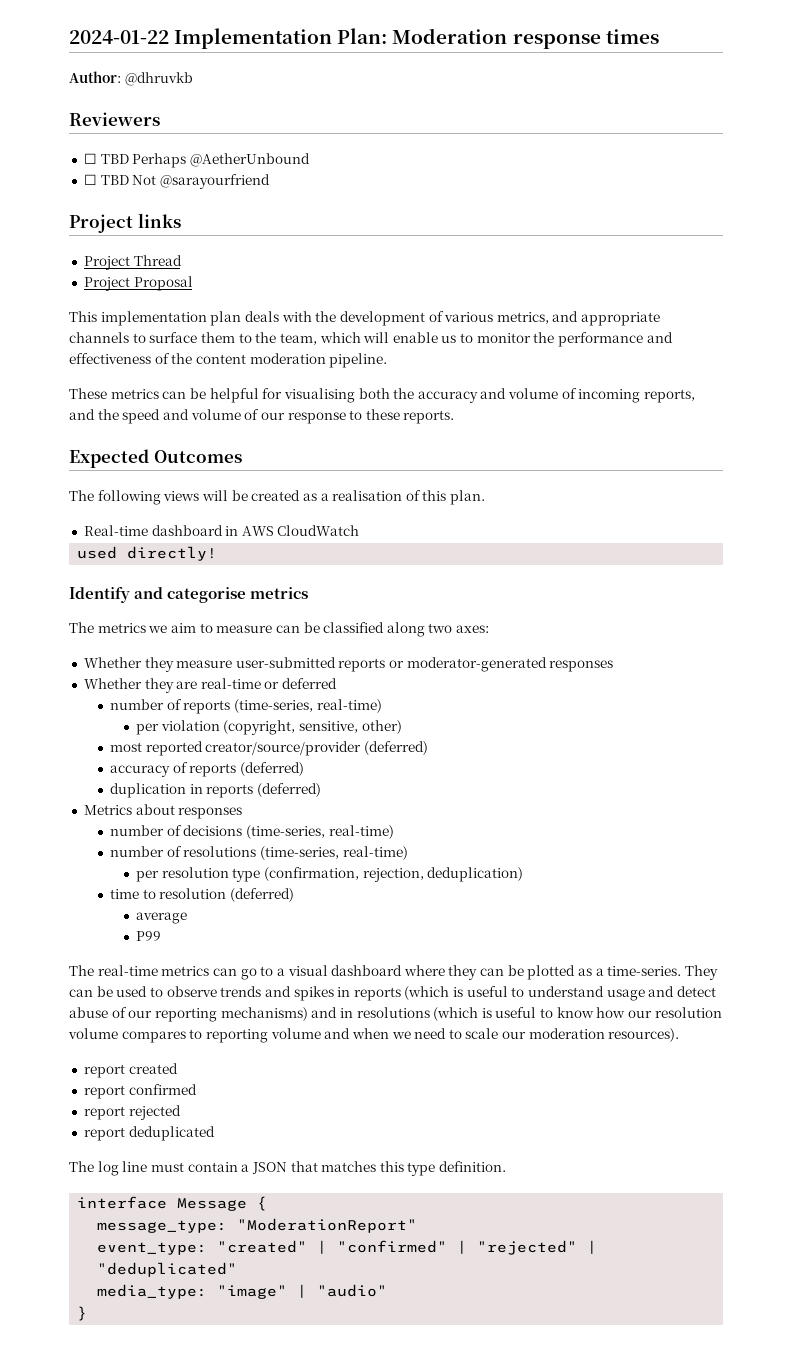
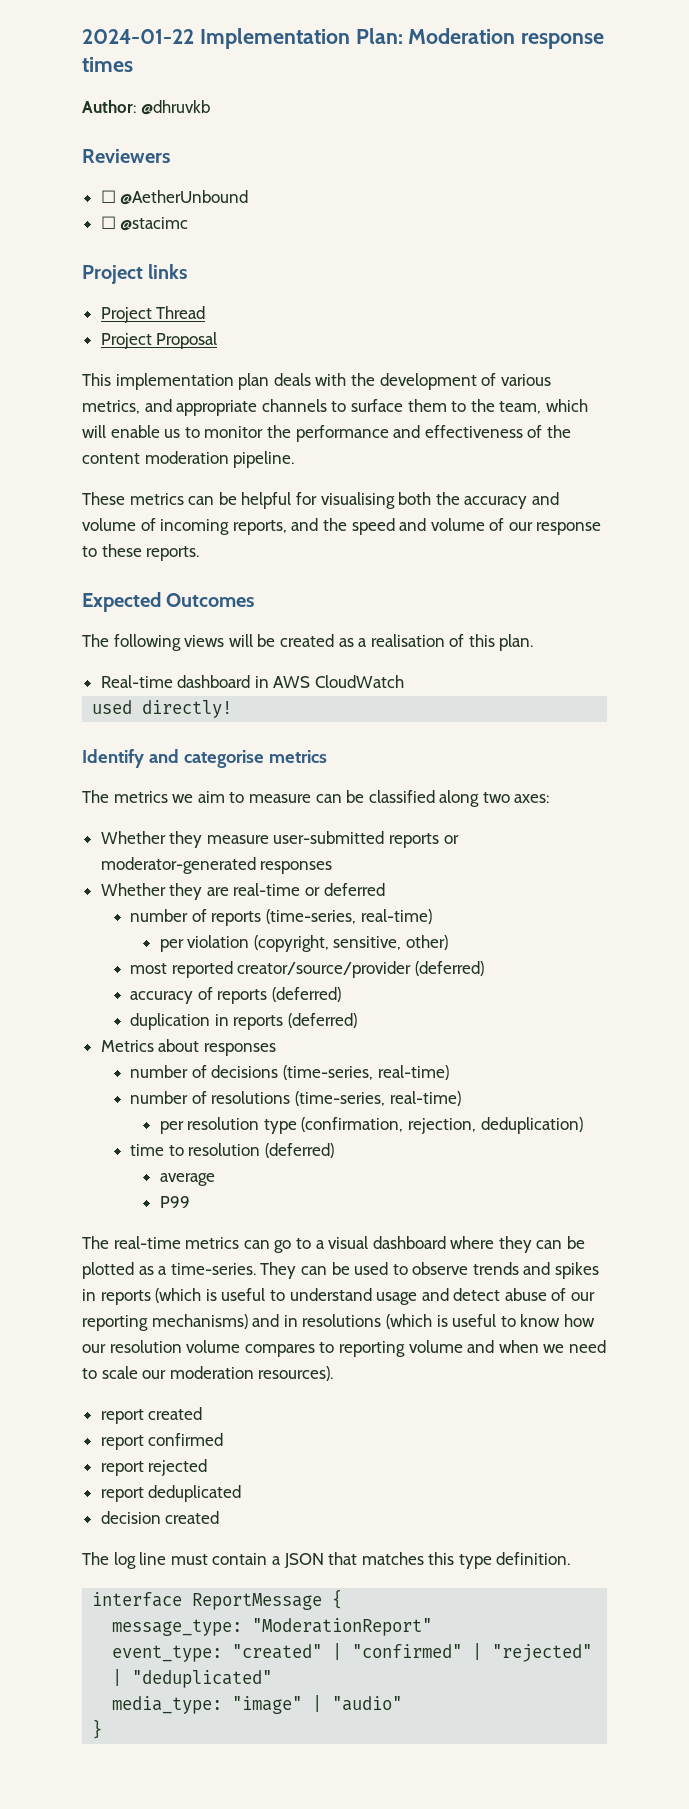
- ☐ TBD Perhaps @AetherUnbound
+ ☐ @AetherUnbound
- ☐ TBD Not @sarayourfriend
+ ☐ @stacimc
+ decision created
- interface Message {
+ interface ReportMessage {

